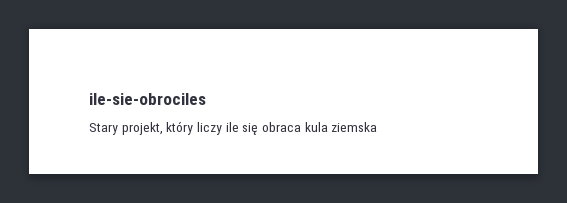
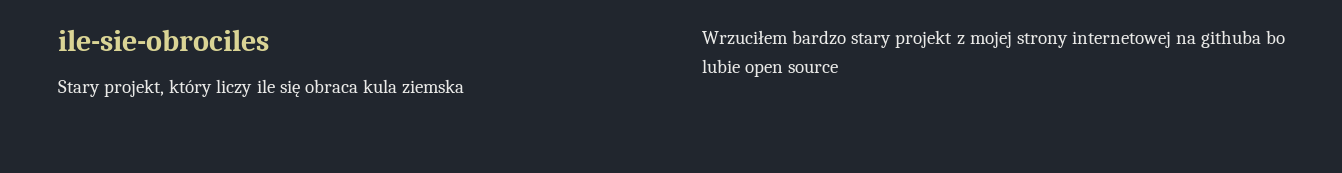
+ Wrzuciłem bardzo stary projekt z mojej strony internetowej na githuba bo lubie open source

